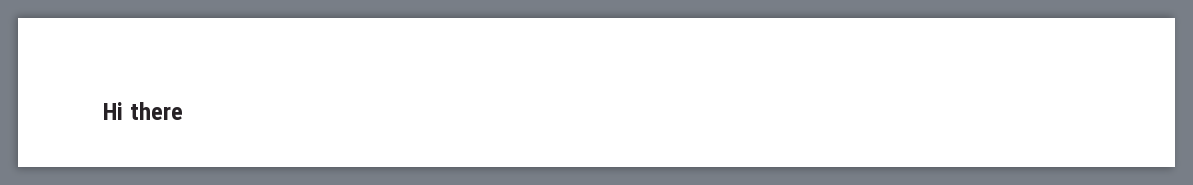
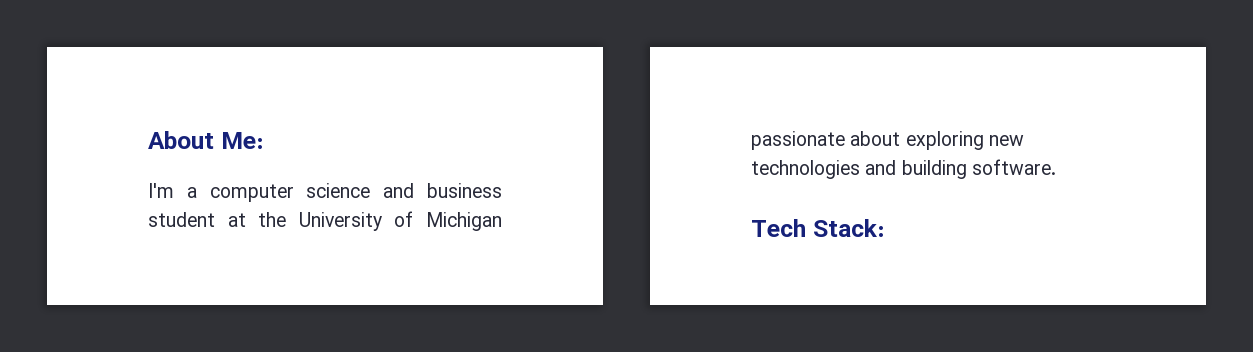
- Hi there
+ About Me:
+ I'm a computer science and business student at the University of Michigan passionate about exploring new technologies and building software.
+ Tech Stack:

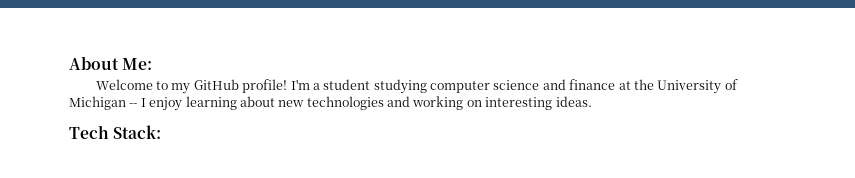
- I'm a computer science and business student at the University of Michigan passionate about exploring new technologies and building software.
+ Welcome to my GitHub profile! I'm a student studying computer science and finance at the University of Michigan -- I enjoy learning about new technologies and working on interesting ideas.

